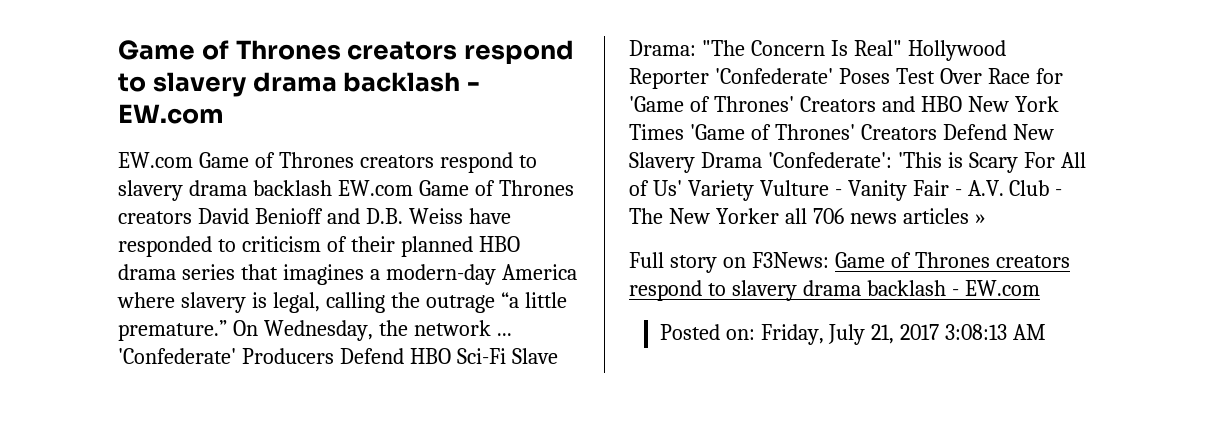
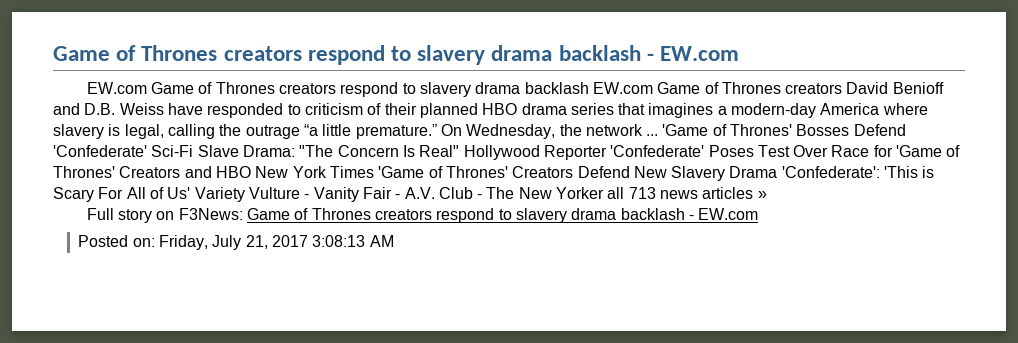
- 'Confederate' Producers Defend HBO Sci-Fi Slave Drama: "The Concern Is Real" Hollywood Reporter 'Confederate' Poses Test Over Race for 'Game of Thrones' Creators and HBO New York Times 'Game of Thrones' Creators Defend New Slavery Drama 'Confederate': 'This is Scary For All of Us' Variety Vulture - Vanity Fair - A.V. Club - The New Yorker all 706 news articles »
+ 'Game of Thrones' Bosses Defend 'Confederate' Sci-Fi Slave Drama: "The Concern Is Real" Hollywood Reporter 'Confederate' Poses Test Over Race for 'Game of Thrones' Creators and HBO New York Times 'Game of Thrones' Creators Defend New Slavery Drama 'Confederate': 'This is Scary For All of Us' Variety Vulture - Vanity Fair - A.V. Club - The New Yorker all 713 news articles »

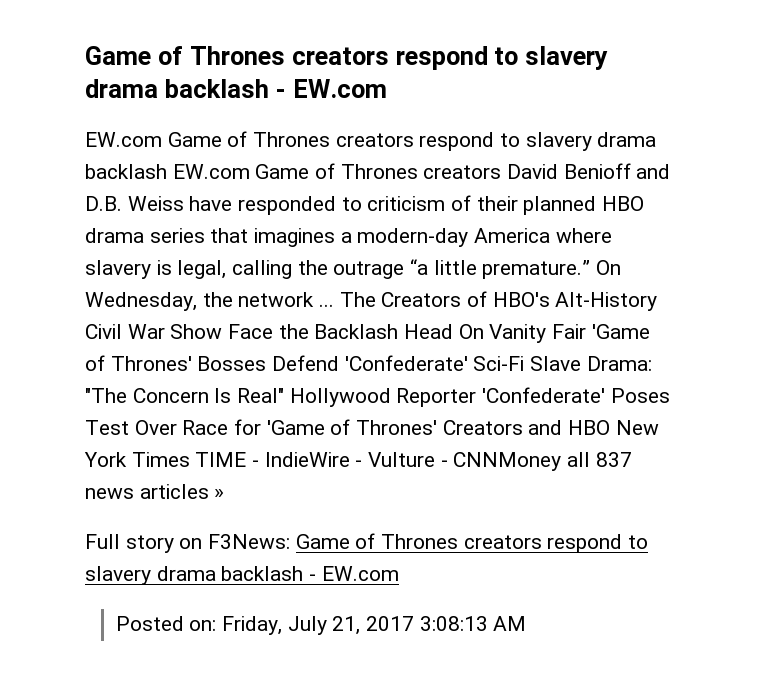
- 'Game of Thrones' Bosses Defend 'Confederate' Sci-Fi Slave Drama: "The Concern Is Real" Hollywood Reporter 'Confederate' Poses Test Over Race for 'Game of Thrones' Creators and HBO New York Times 'Game of Thrones' Creators Defend New Slavery Drama 'Confederate': 'This is Scary For All of Us' Variety Vulture - Vanity Fair - A.V. Club - The New Yorker all 713 news articles »
+ The Creators of HBO's Alt-History Civil War Show Face the Backlash Head On Vanity Fair 'Game of Thrones' Bosses Defend 'Confederate' Sci-Fi Slave Drama: "The Concern Is Real" Hollywood Reporter 'Confederate' Poses Test Over Race for 'Game of Thrones' Creators and HBO New York Times TIME - IndieWire - Vulture - CNNMoney all 837 news articles »

